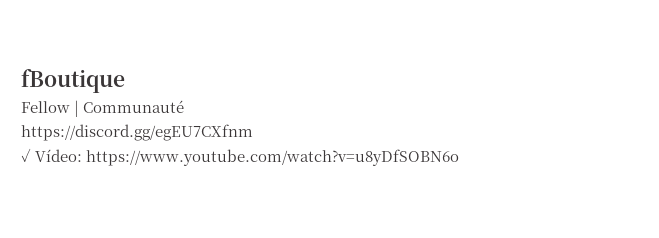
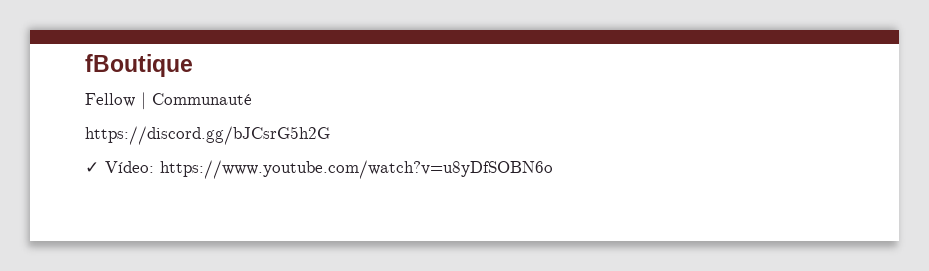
- https://discord.gg/egEU7CXfnm
+ https://discord.gg/bJCsrG5h2G

